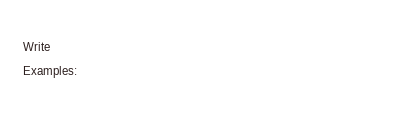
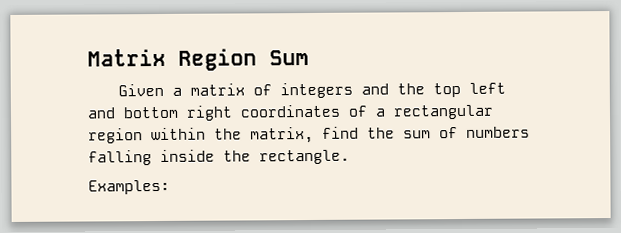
- Write
+ Matrix Region Sum
+ Given a matrix of integers and the top left and bottom right coordinates of a rectangular region within the matrix, find the sum of numbers falling inside the rectangle.

